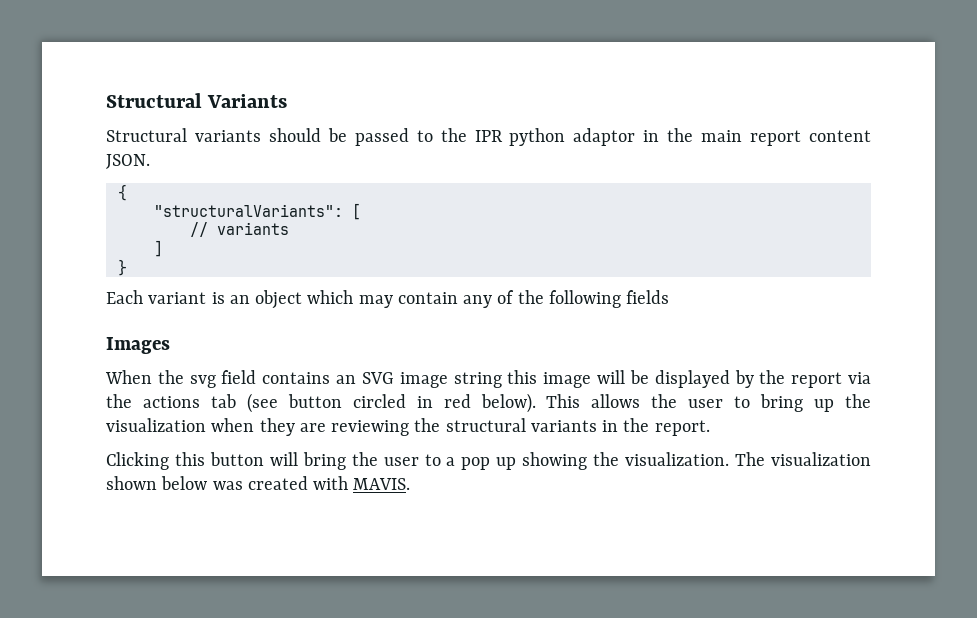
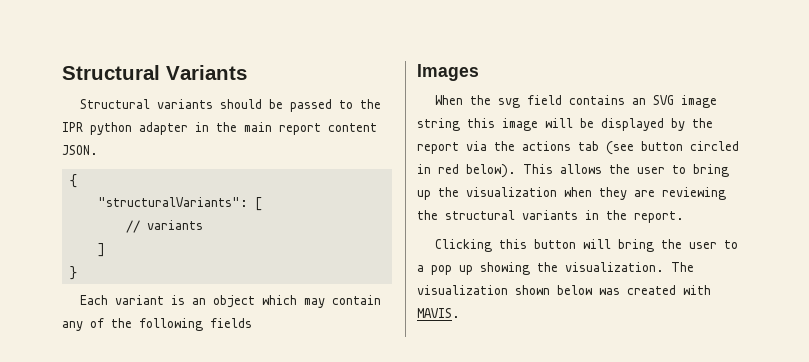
- Structural variants should be passed to the IPR python adaptor in the main report content JSON.
+ Structural variants should be passed to the IPR python adapter in the main report content JSON.

